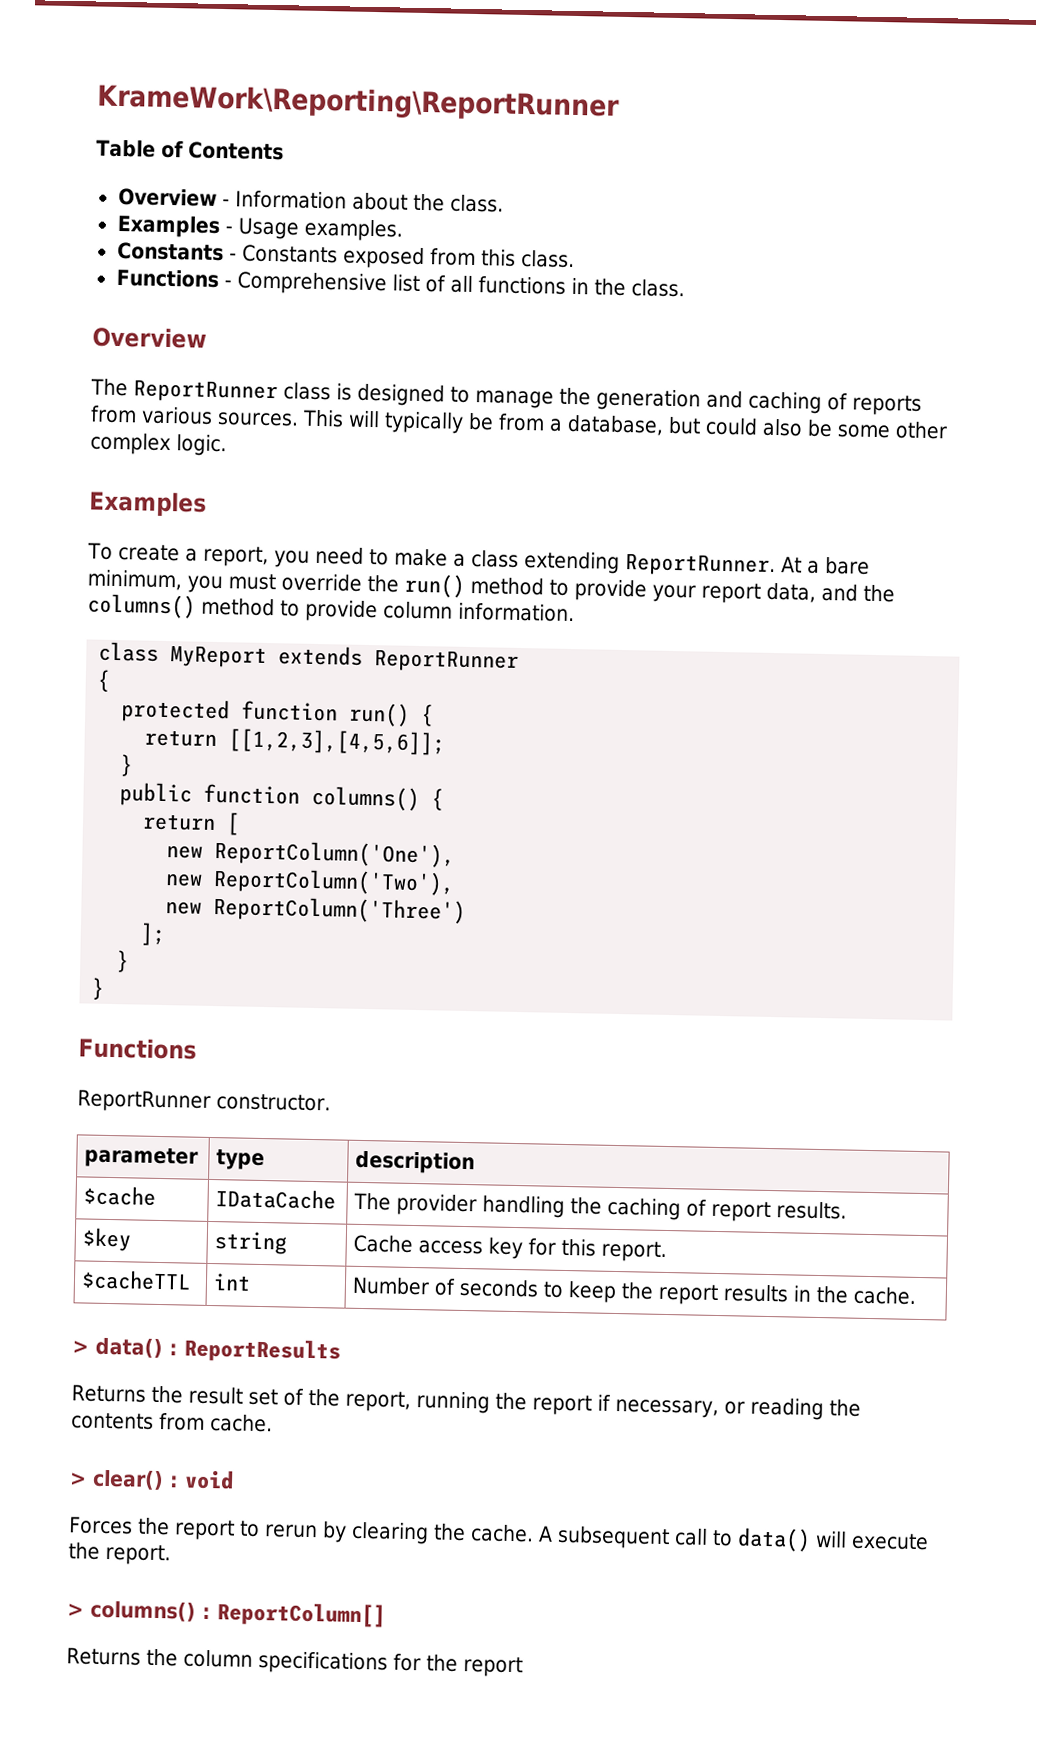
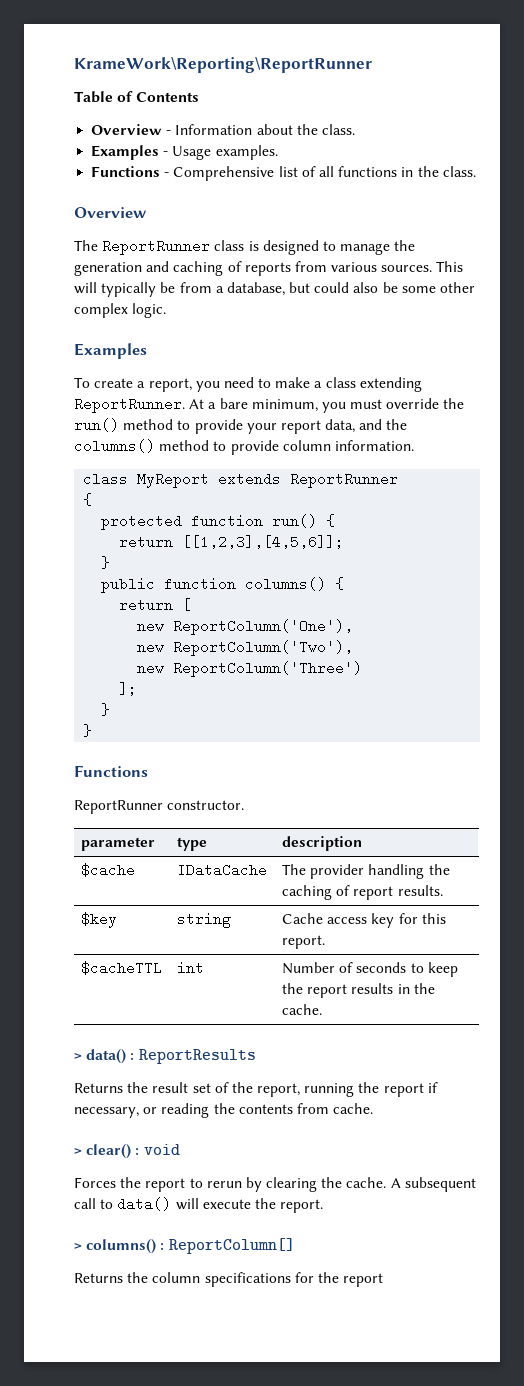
- Constants - Constants exposed from this class.

